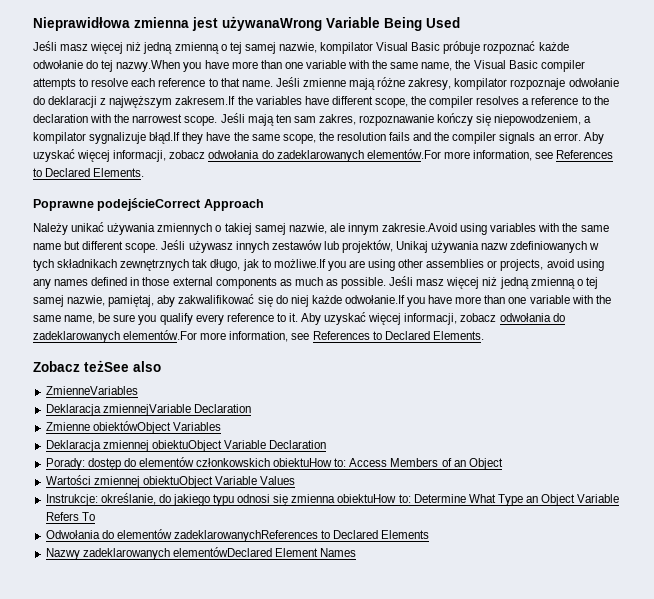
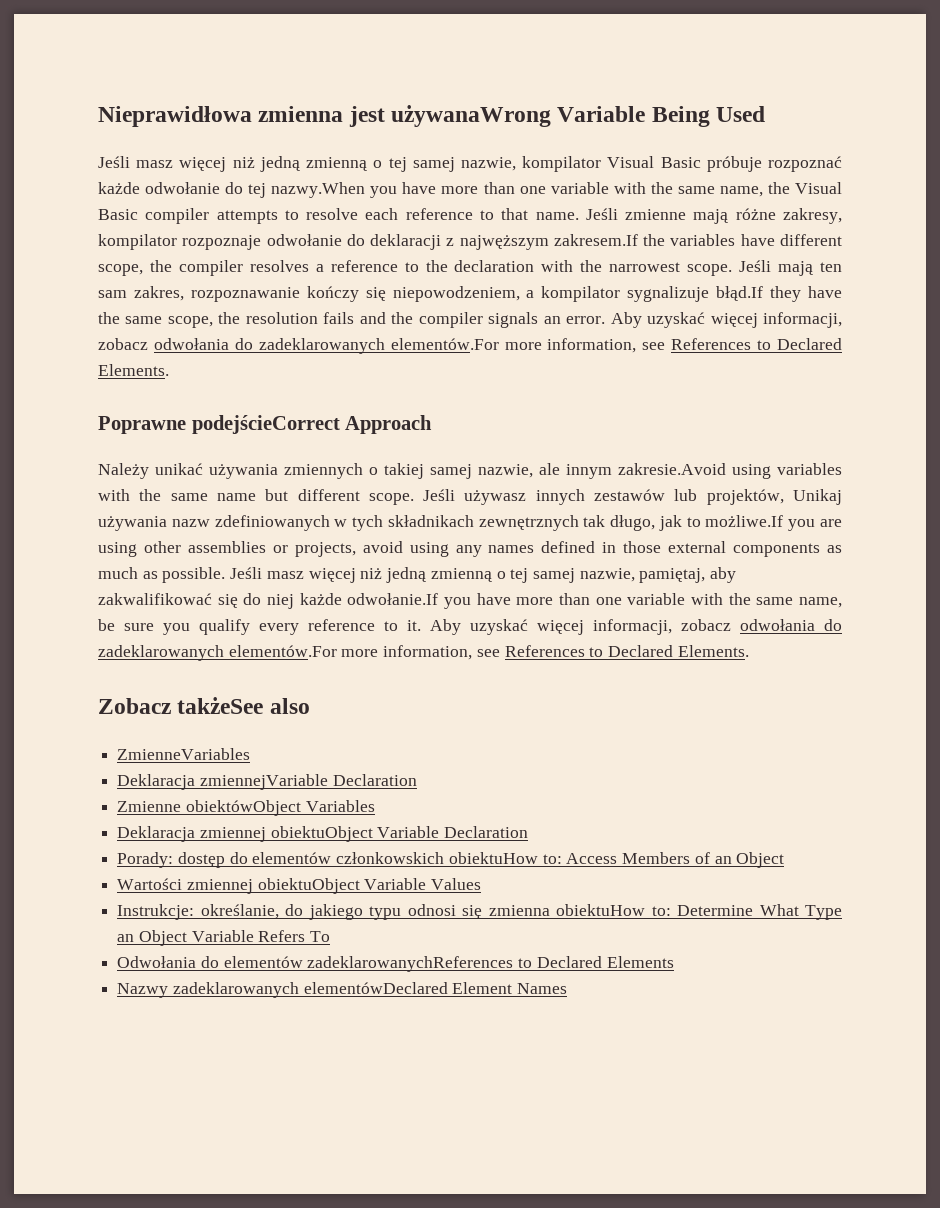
- Zobacz teżSee also
+ Zobacz takżeSee also

